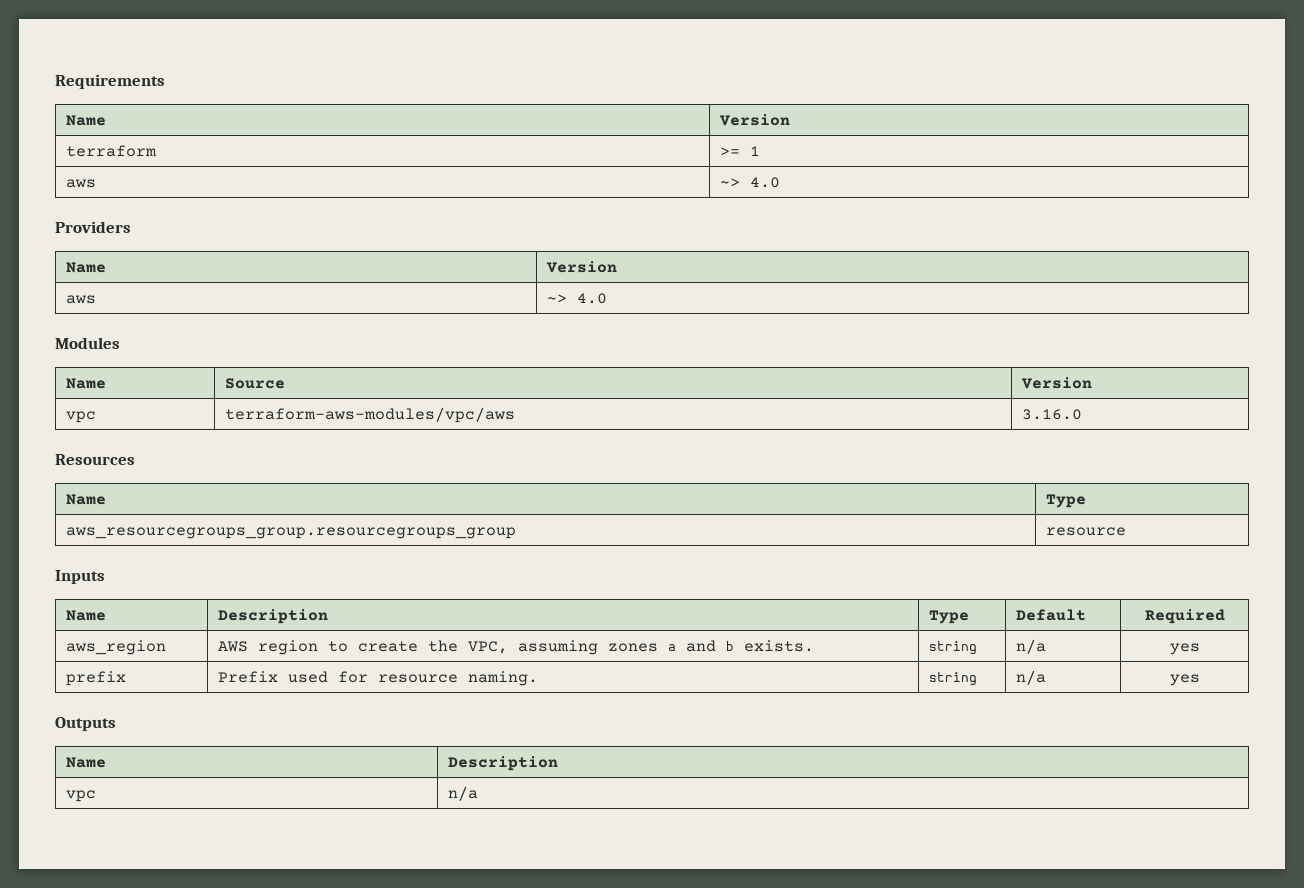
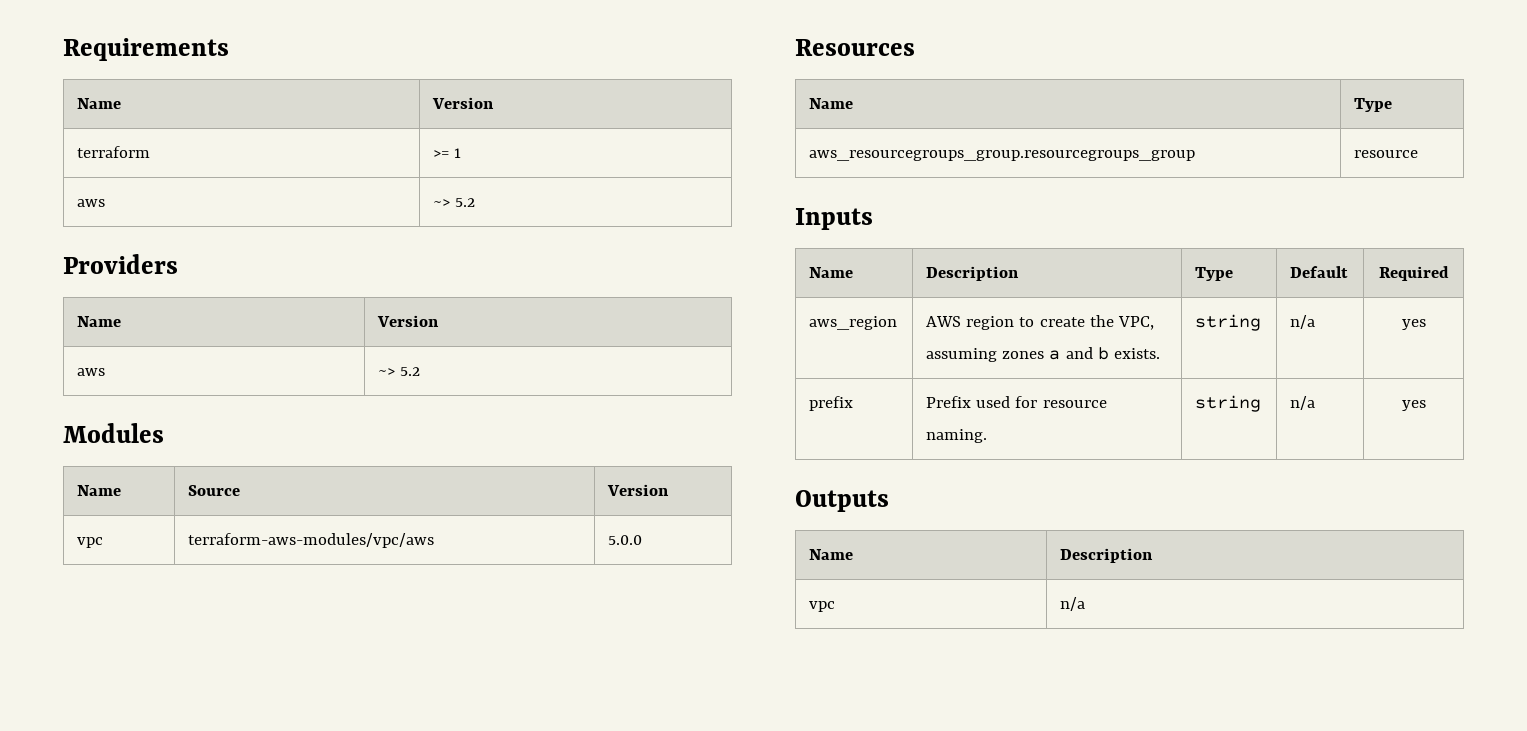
  terraform | >= 1
- aws | ~> 4.0
+ aws | ~> 5.2
  Providers
  Name | Version
- aws | ~> 4.0
+ aws | ~> 5.2
- vpc | terraform-aws-modules/vpc/aws | 3.16.0
+ vpc | terraform-aws-modules/vpc/aws | 5.0.0

